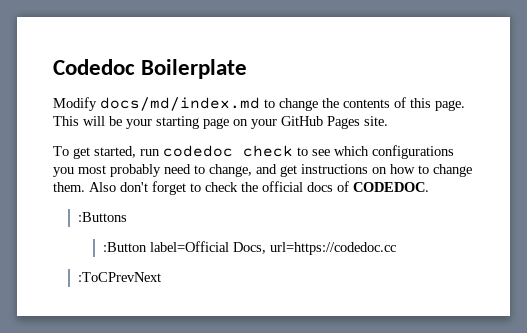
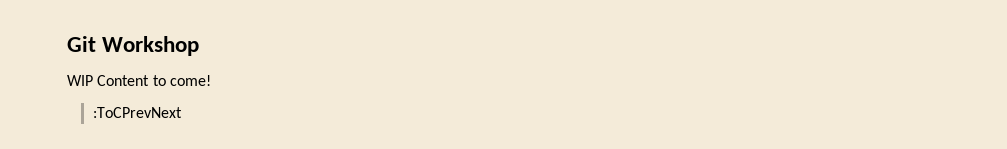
- Codedoc Boilerplate
- Modify docs/md/index.md to change the contents of this page. This will be your starting page on your GitHub Pages site.
- To get started, run codedoc check to see which configurations you most probably need to change, and get instructions on how to change them. Also don't forget to check the official docs of CODEDOC.
- :Buttons
- :Button label=Official Docs, url=https://codedoc.cc
+ Git Workshop
+ WIP Content to come!

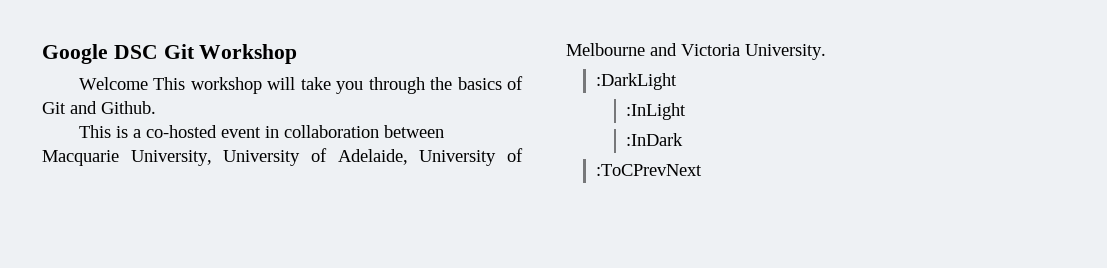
- Git Workshop
+ Google DSC Git Workshop
- WIP Content to come!
+ Welcome This workshop will take you through the basics of Git and Github.
+ This is a co-hosted event in collaboration between Macquarie University, University of Adelaide, University of Melbourne and Victoria University.
+ :DarkLight
+ :InLight
+ :InDark

